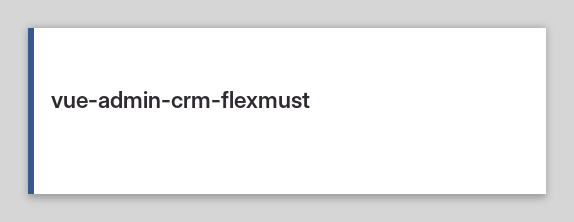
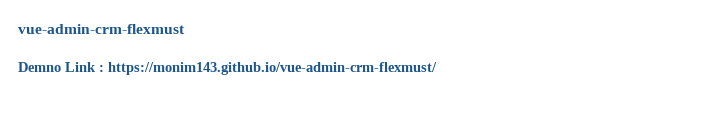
+ Demno Link : https://monim143.github.io/vue-admin-crm-flexmust/

